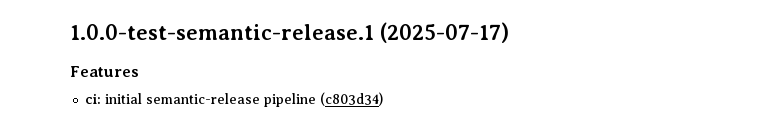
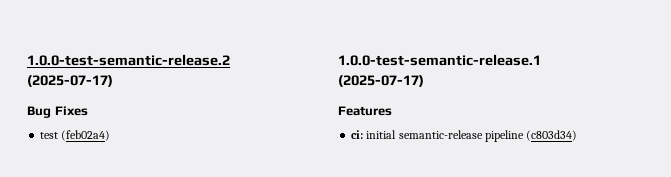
+ 1.0.0-test-semantic-release.2 (2025-07-17)
+ Bug Fixes
+ test (feb02a4)

